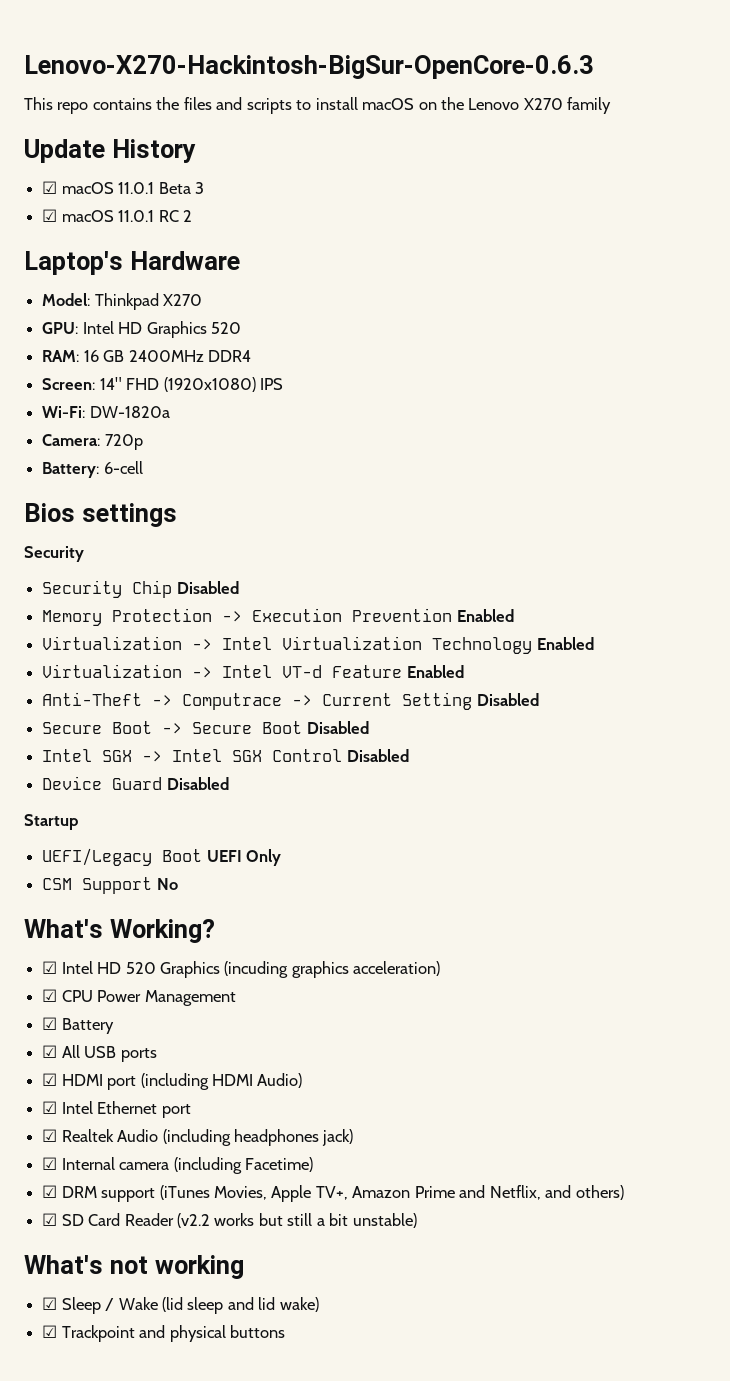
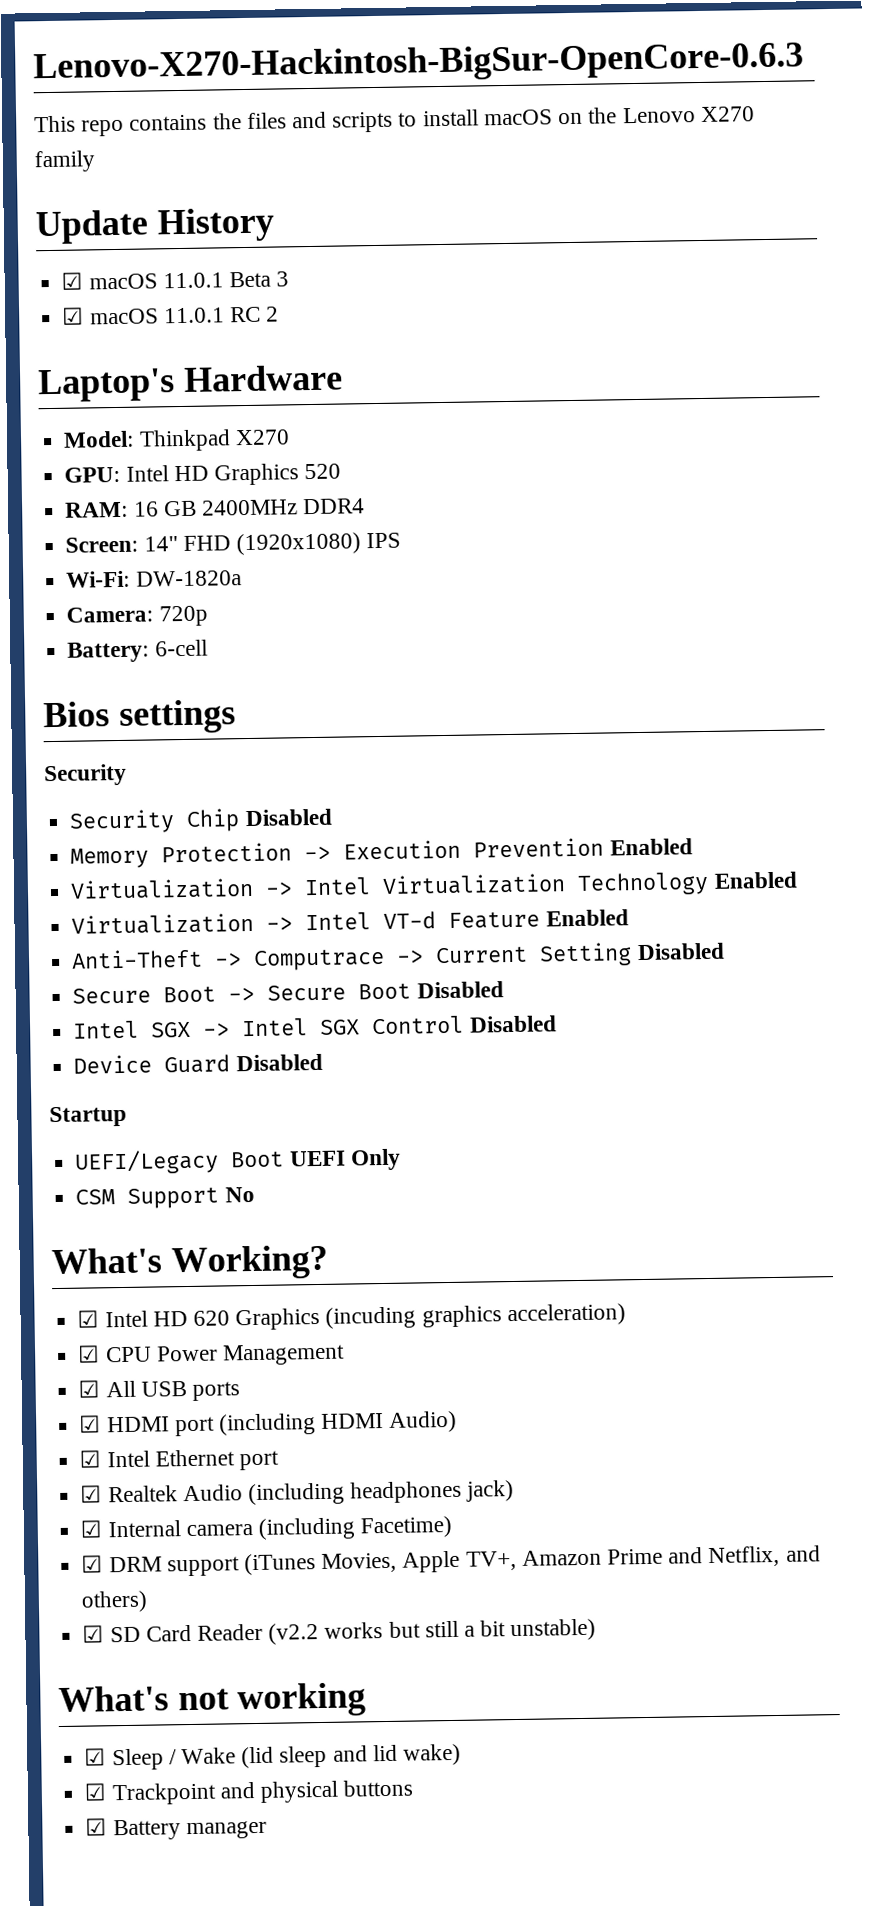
- ☑ Intel HD 520 Graphics (incuding graphics acceleration)
+ ☑ Intel HD 620 Graphics (incuding graphics acceleration)
- ☑ Battery
+ ☑ Battery manager

